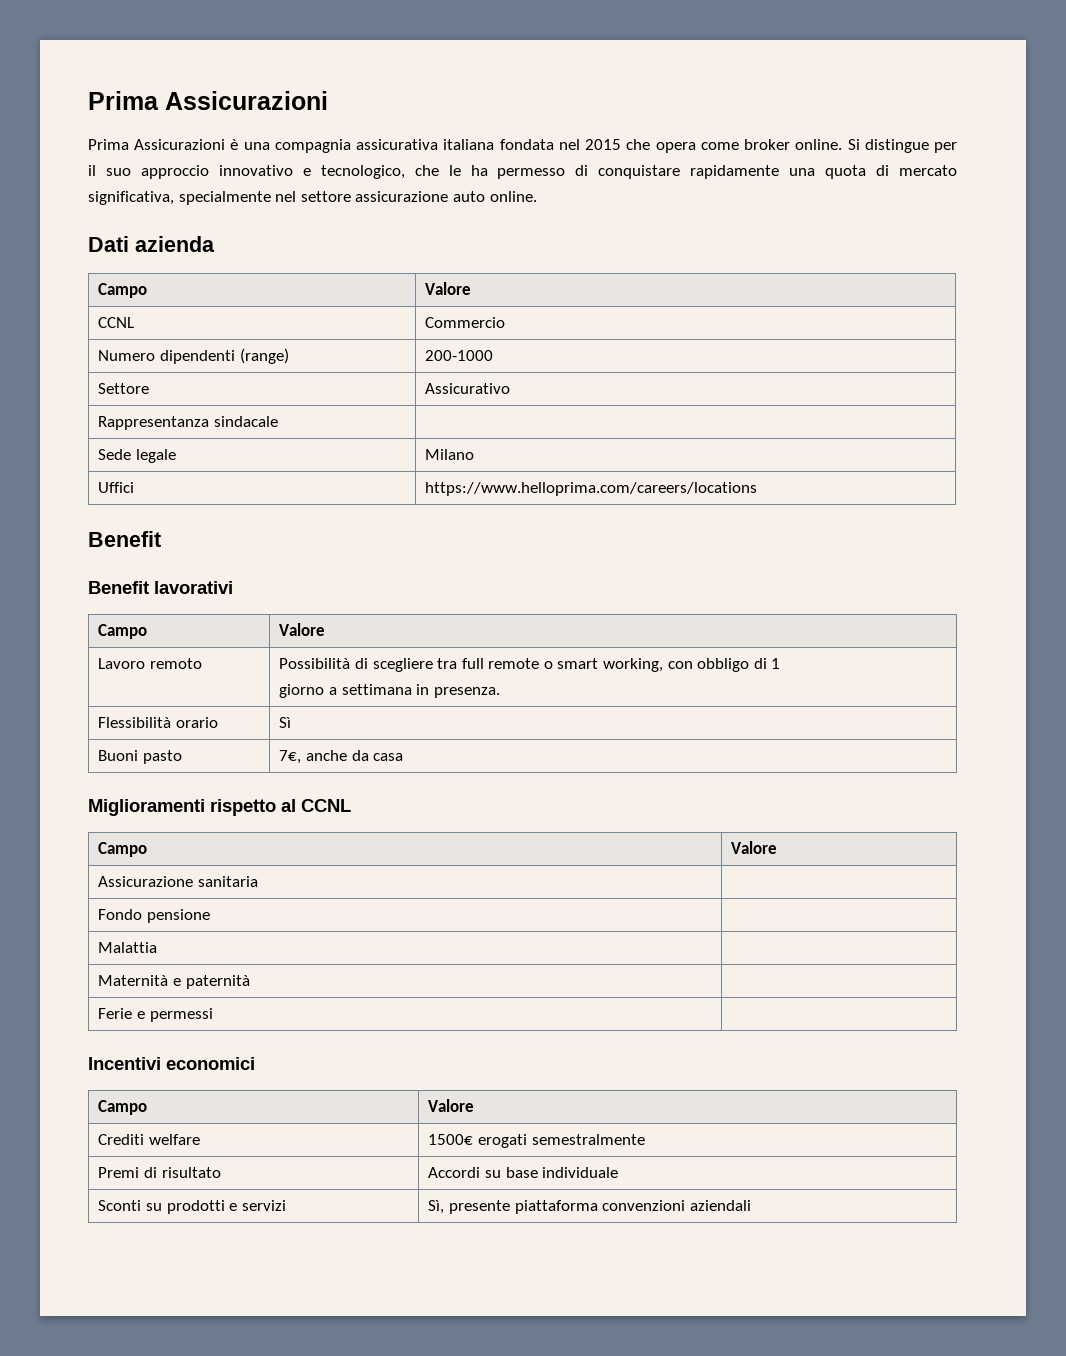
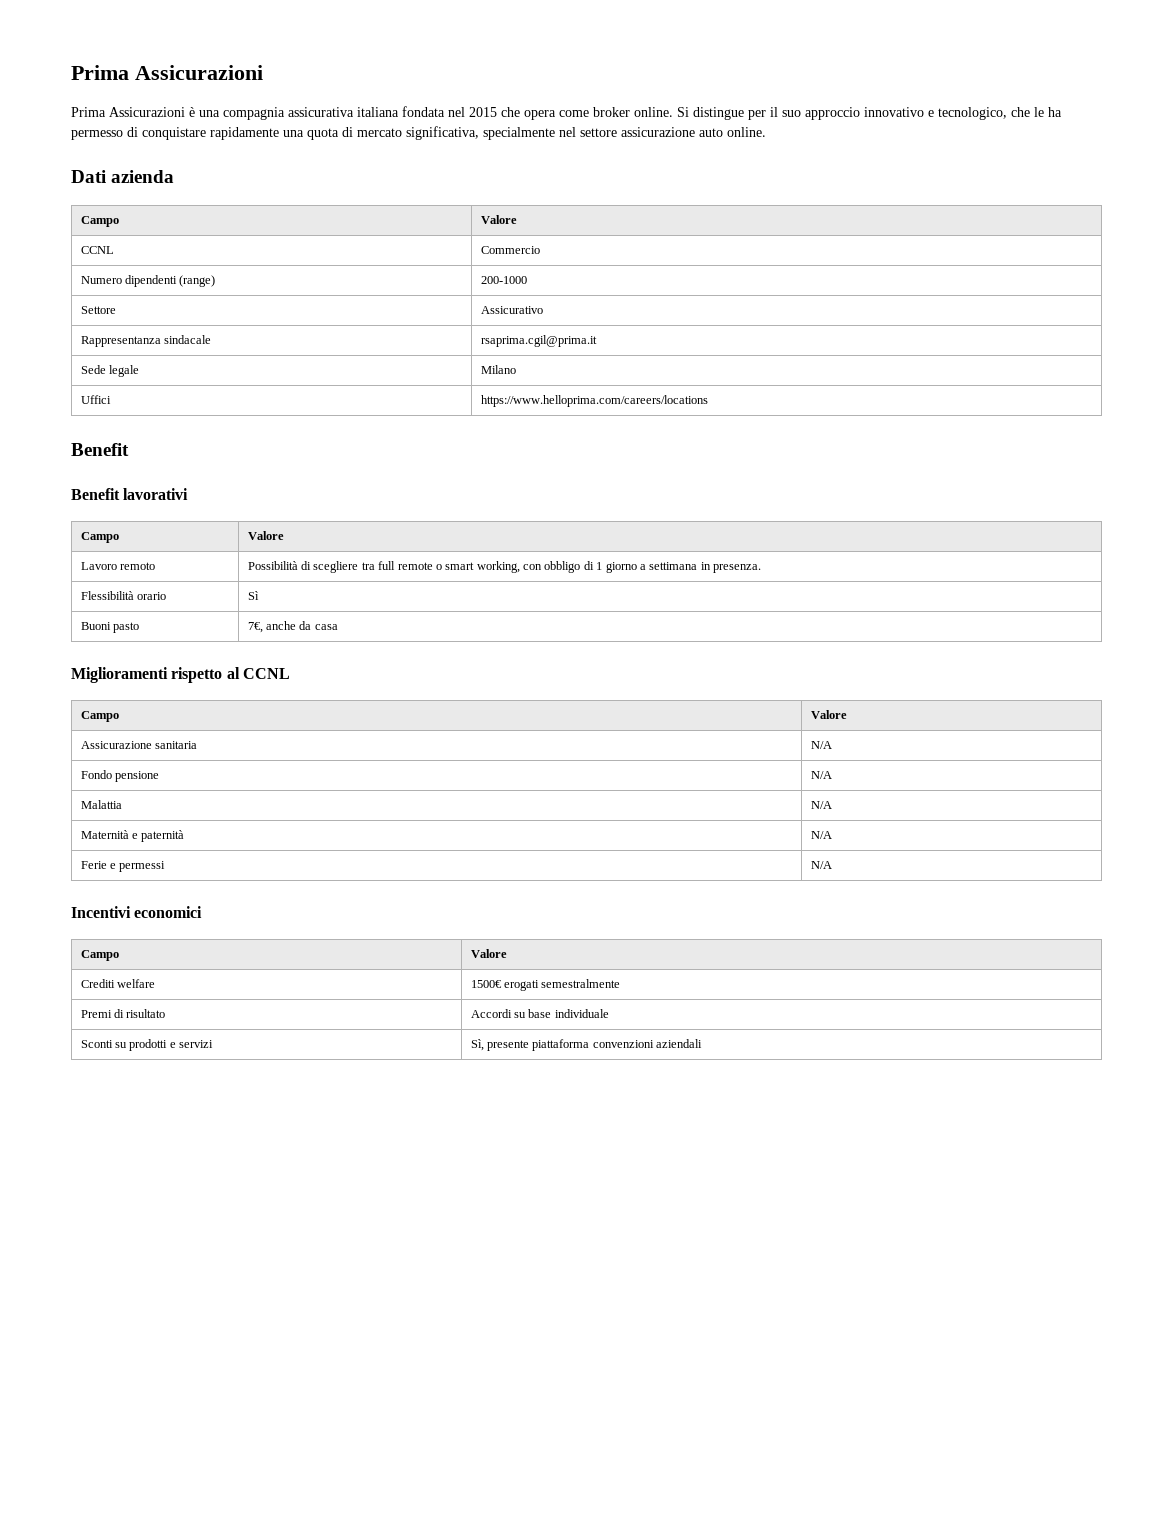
- Rappresentanza sindacale |
+ Rappresentanza sindacale | rsaprima.cgil@prima.it
- Lavoro remoto | Possibilità di scegliere tra full remote o smart working, con obbligo di 1
- giorno a settimana in presenza.
+ Lavoro remoto | Possibilità di scegliere tra full remote o smart working, con obbligo di 1 giorno a settimana in presenza.
- Assicurazione sanitaria |
+ Assicurazione sanitaria | N/A
- Fondo pensione |
+ Fondo pensione | N/A
- Malattia |
+ Malattia | N/A
- Maternità e paternità |
+ Maternità e paternità | N/A
- Ferie e permessi |
+ Ferie e permessi | N/A

